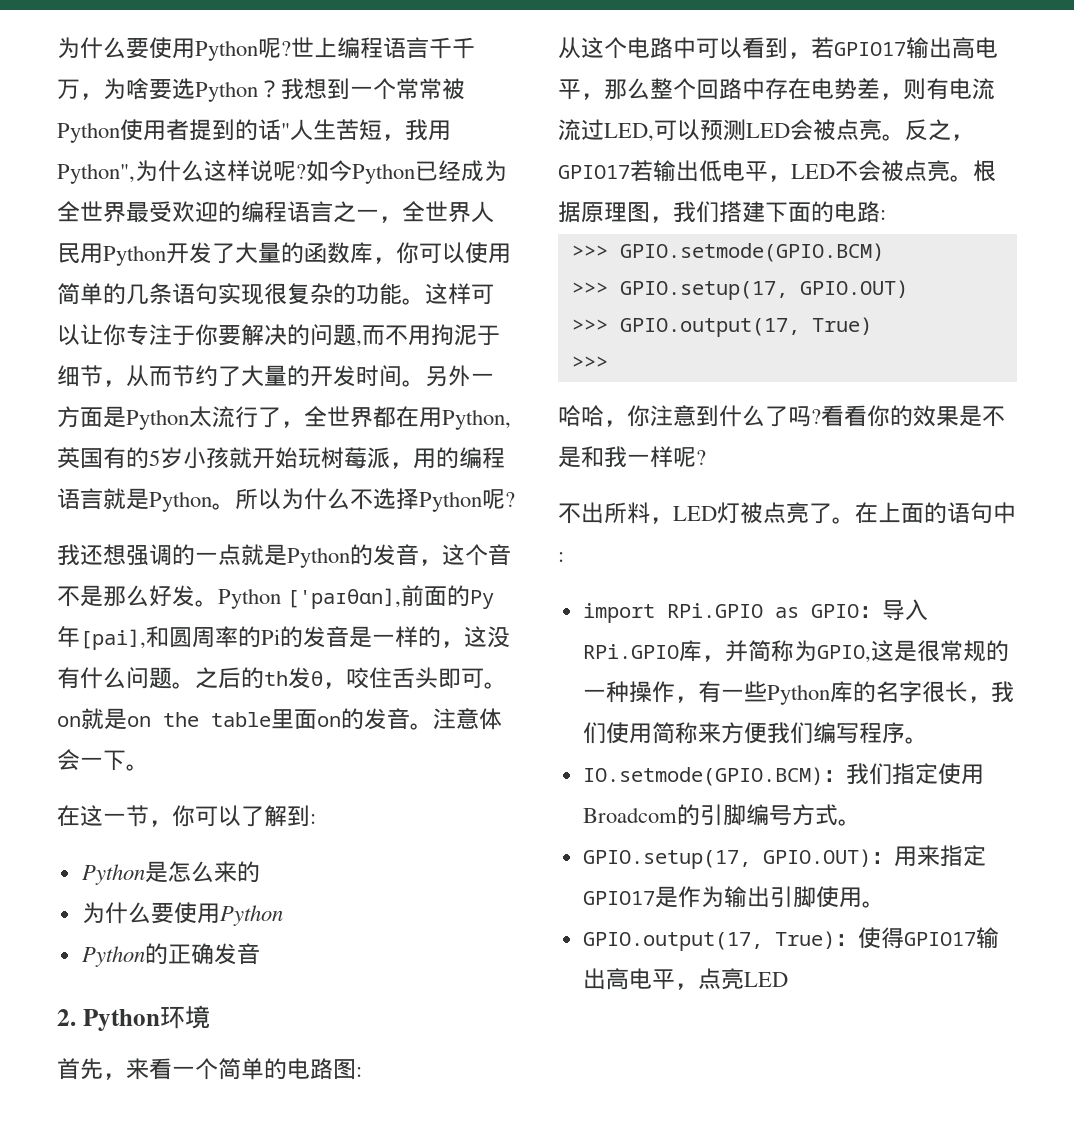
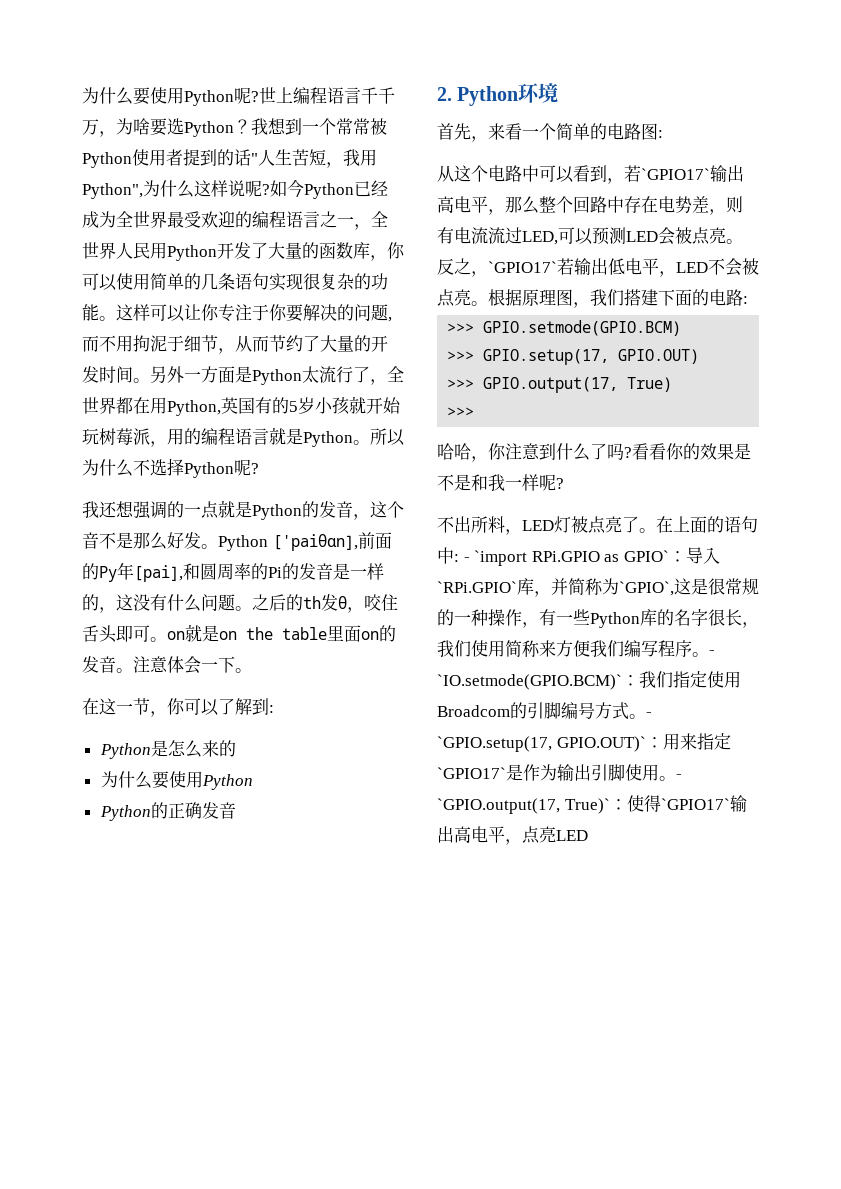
- Python ['paɪθɑn],前面的Py年[pai],和圆周率的Pi的发音是一样的，这没有什么问题。
+ Python ['paiθɑn],前面的Py年[pai],和圆周率的Pi的发音是一样的，这没有什么问题。
- 从这个电路中可以看到，若GPIO17输出高电平，那么整个回路中存在电势差，则有电流流过LED,可以预测LED会被点亮。
+ 从这个电路中可以看到，若`GPIO17`输出高电平，那么整个回路中存在电势差，则有电流流过LED,可以预测LED会被点亮。
- 反之，GPIO17若输出低电平，LED不会被点亮。
+ 反之，`GPIO17`若输出低电平，LED不会被点亮。
- 在上面的语句中:
- import RPi.GPIO as GPIO：导入RPi.GPIO库，并简称为GPIO,这是很常规的一种操作，有一些Python库的名字很长，我们使用简称来方便我们编写程序。
- IO.setmode(GPIO.BCM)：我们指定使用Broadcom的引脚编号方式。
- GPIO.setup(17, GPIO.OUT)：用来指定GPIO17是作为输出引脚使用。
- GPIO.output(17, True)：使得GPIO17输出高电平，点亮LED
+ 在上面的语句中: - `import RPi.GPIO as GPIO`：导入`RPi.GPIO`库，并简称为`GPIO`,这是很常规的一种操作，有一些Python库的名字很长，我们使用简称来方便我们编写程序。- `IO.setmode(GPIO.BCM)`：我们指定使用Broadcom的引脚编号方式。- `GPIO.setup(17, GPIO.OUT)`：用来指定`GPIO17`是作为输出引脚使用。- `GPIO.output(17, True)`：使得`GPIO17`输出高电平，点亮LED

